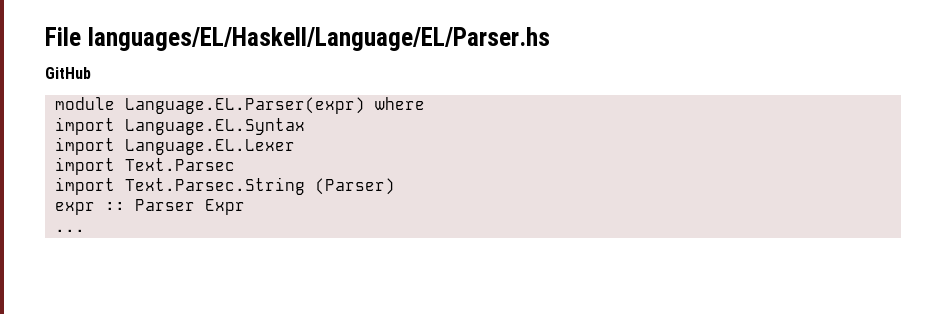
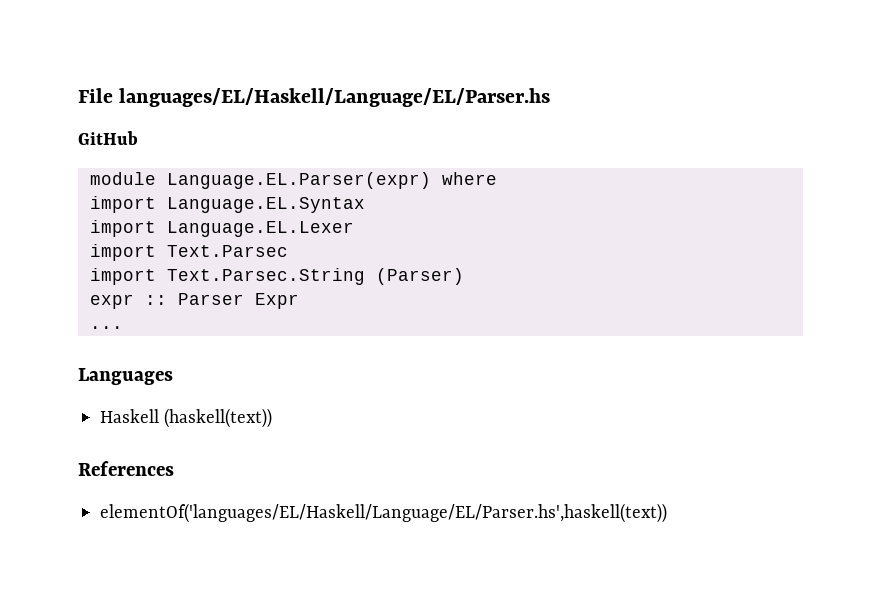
+ Languages
+ Haskell (haskell(text))
+ References
+ elementOf('languages/EL/Haskell/Language/EL/Parser.hs',haskell(text))

